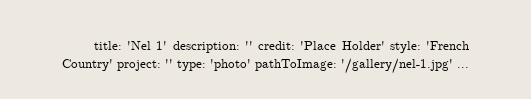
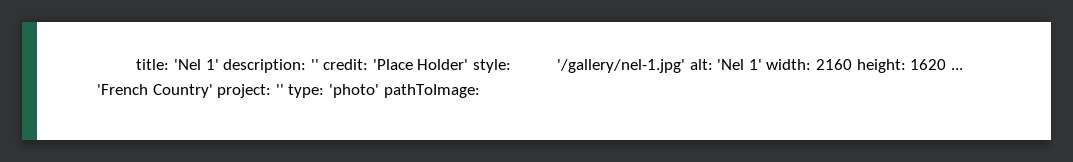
- title: 'Nel 1' description: '' credit: 'Place Holder' style: 'French Country' project: '' type: 'photo' pathToImage: '/gallery/nel-1.jpg' ...
+ title: 'Nel 1' description: '' credit: 'Place Holder' style: 'French Country' project: '' type: 'photo' pathToImage: '/gallery/nel-1.jpg' alt: 'Nel 1' width: 2160 height: 1620 ...

